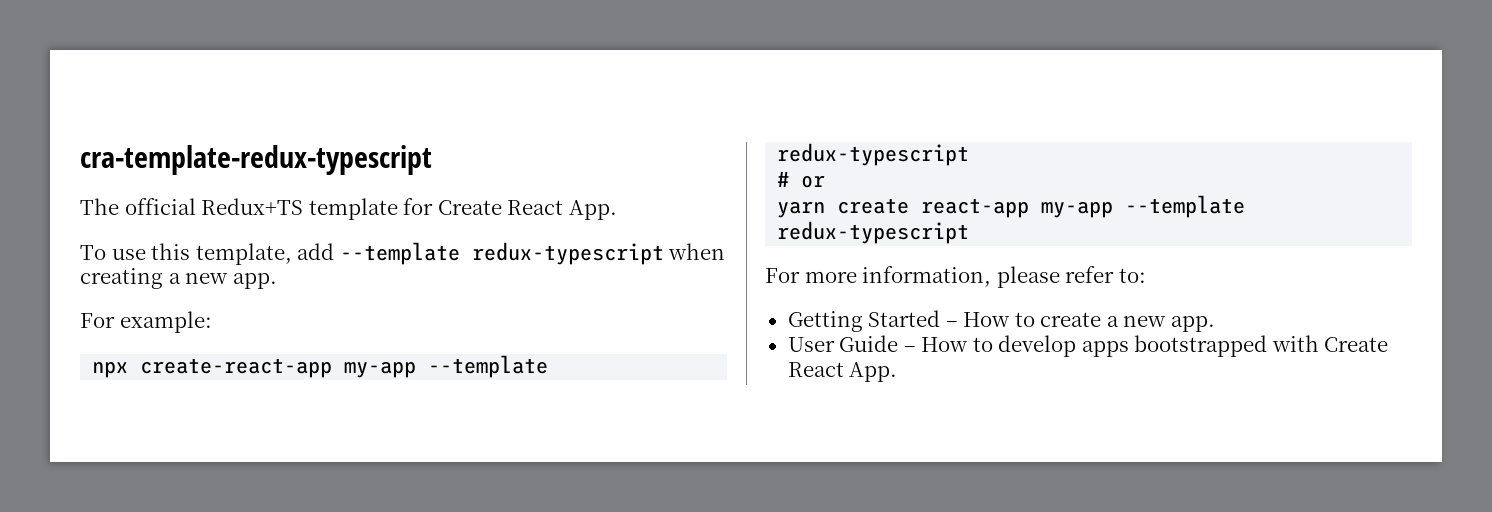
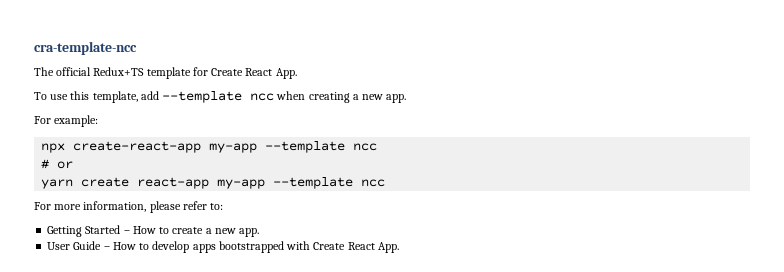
- cra-template-redux-typescript
+ cra-template-ncc
- To use this template, add --template redux-typescript when creating a new app.
+ To use this template, add --template ncc when creating a new app.
- npx create-react-app my-app --template redux-typescript
+ npx create-react-app my-app --template ncc
- yarn create react-app my-app --template redux-typescript
+ yarn create react-app my-app --template ncc

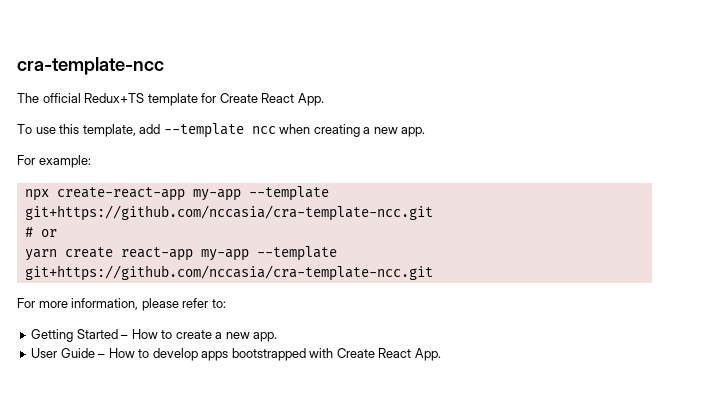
- npx create-react-app my-app --template ncc
+ npx create-react-app my-app --template git+https://github.com/nccasia/cra-template-ncc.git
- yarn create react-app my-app --template ncc
+ yarn create react-app my-app --template git+https://github.com/nccasia/cra-template-ncc.git

